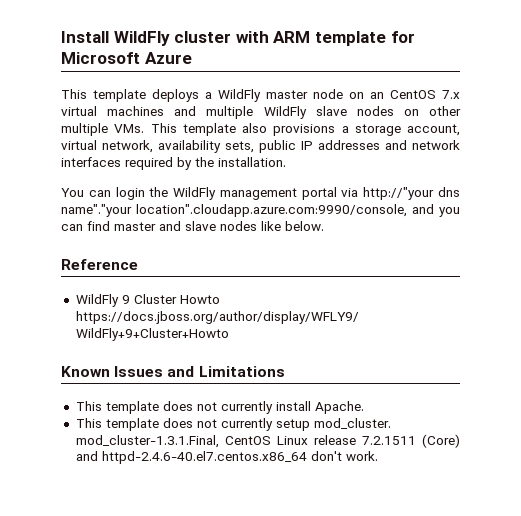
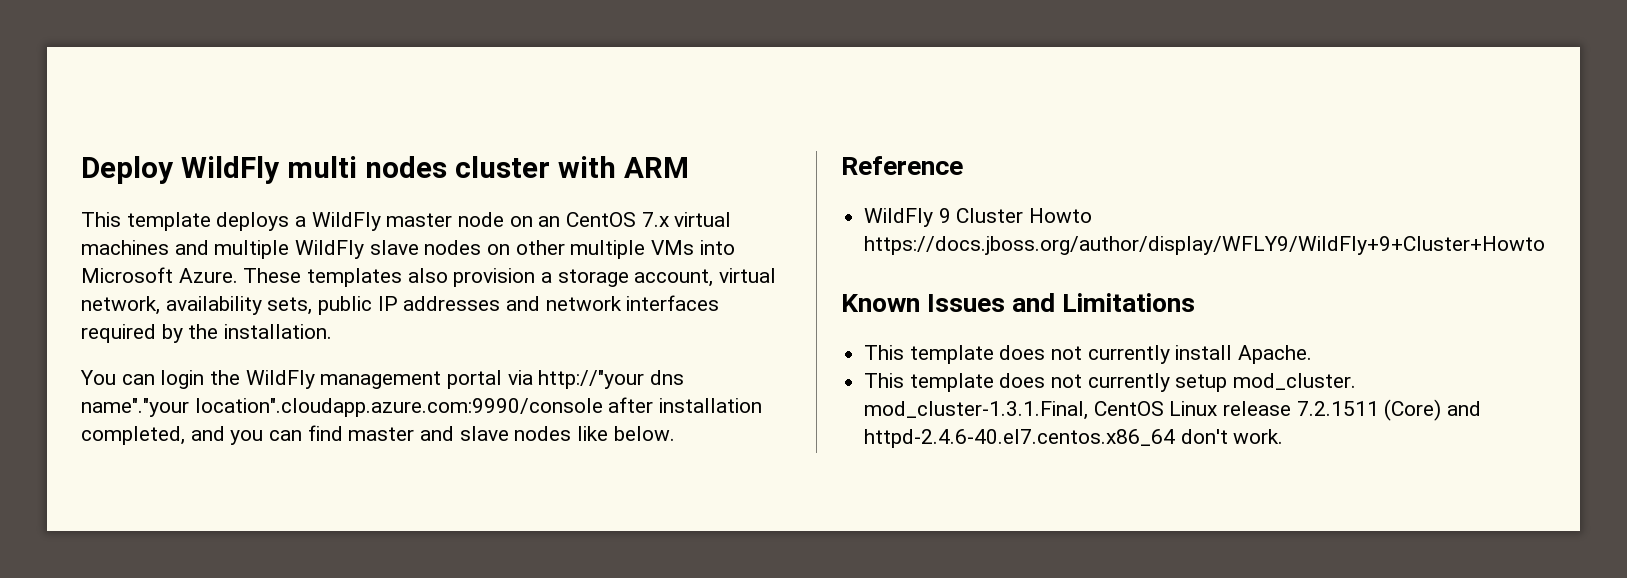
- Install WildFly cluster with ARM template for Microsoft Azure
+ Deploy WildFly multi nodes cluster with ARM
- This template deploys a WildFly master node on an CentOS 7.x virtual machines and multiple WildFly slave nodes on other multiple VMs. This template also provisions a storage account, virtual network, availability sets, public IP addresses and network interfaces required by the installation.
+ This template deploys a WildFly master node on an CentOS 7.x virtual machines and multiple WildFly slave nodes on other multiple VMs into Microsoft Azure. These templates also provision a storage account, virtual network, availability sets, public IP addresses and network interfaces required by the installation.
- You can login the WildFly management portal via http://"your dns name"."your location".cloudapp.azure.com:9990/console, and you can find master and slave nodes like below.
+ You can login the WildFly management portal via http://"your dns name"."your location".cloudapp.azure.com:9990/console after installation completed, and you can find master and slave nodes like below.

